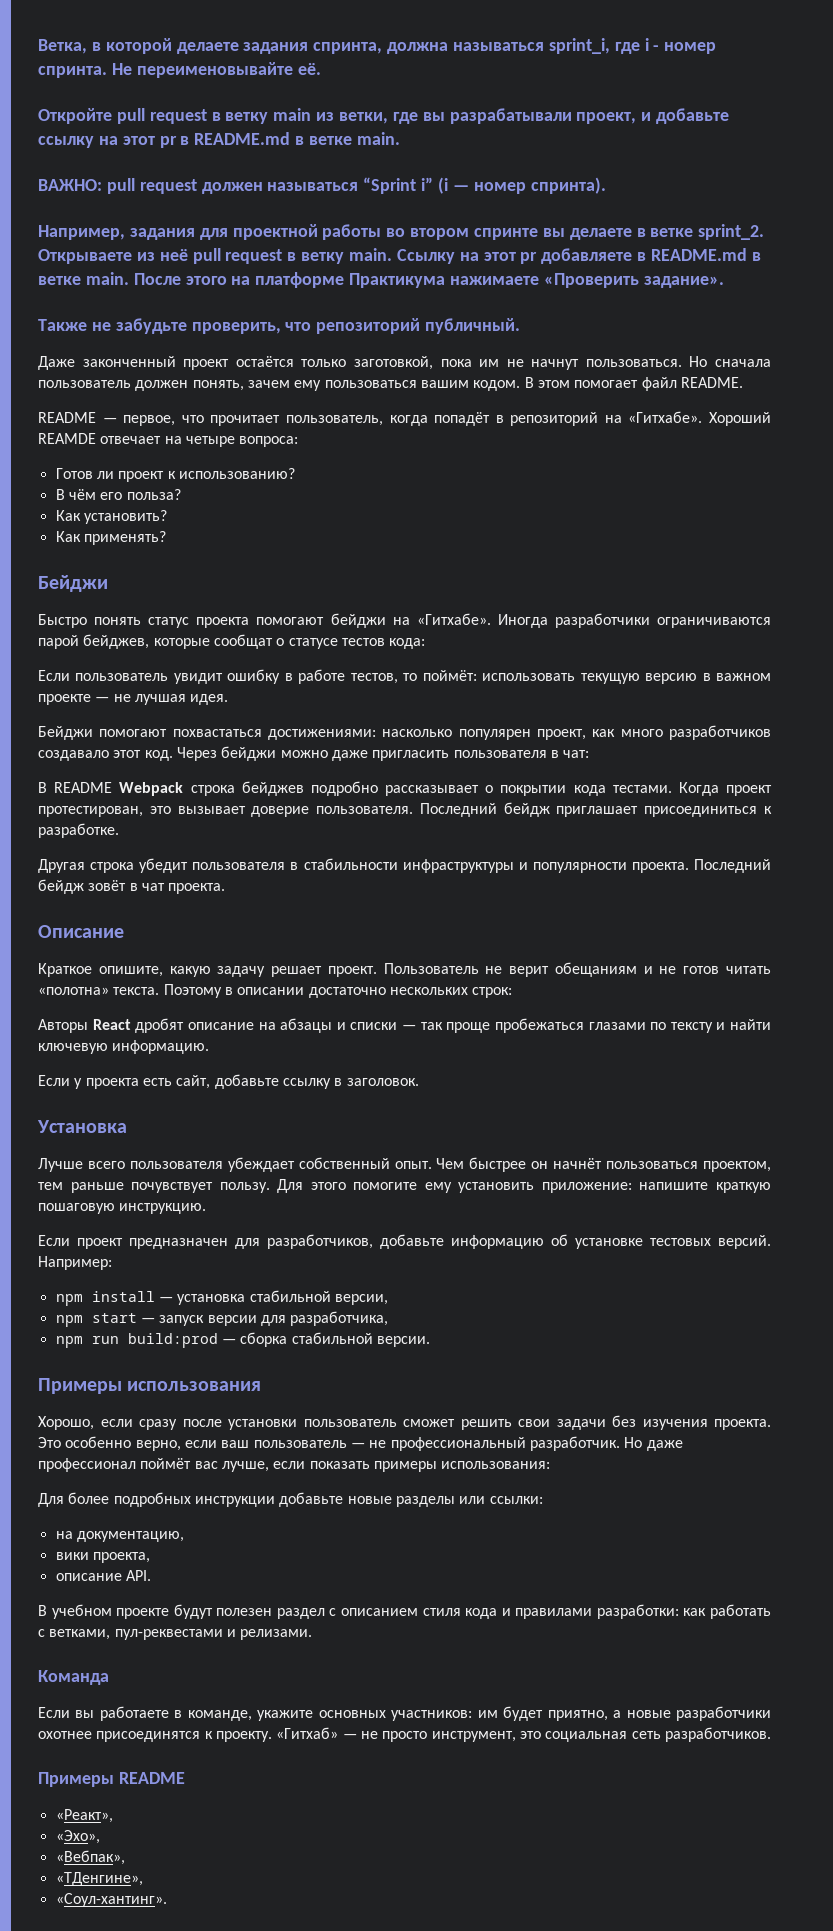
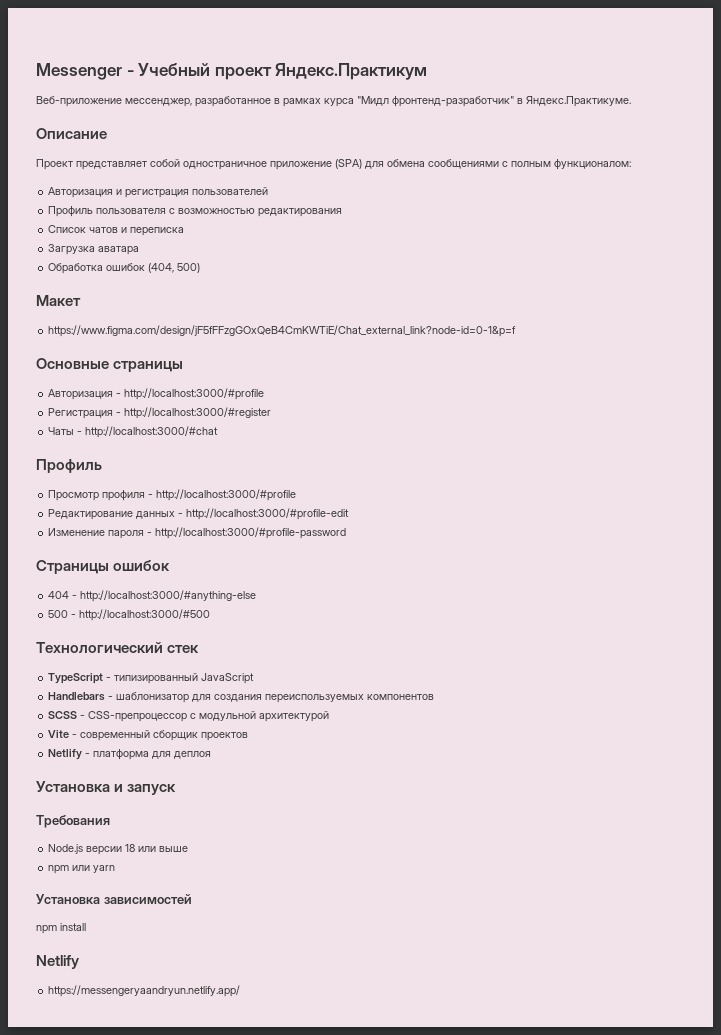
- Ветка, в которой делаете задания спринта, должна называться sprint_i, где i - номер спринта. Не переименовывайте её.
- Откройте pull request в ветку main из ветки, где вы разрабатывали проект, и добавьте ссылку на этот pr в README.md в ветке main.
- ВАЖНО: pull request должен называться “Sprint i” (i — номер спринта).
- Например, задания для проектной работы во втором спринте вы делаете в ветке sprint_2. Открываете из неё pull request в ветку main. Ссылку на этот pr добавляете в README.md в ветке main. После этого на платформе Практикума нажимаете «Проверить задание».
- Также не забудьте проверить, что репозиторий публичный.
- Даже законченный проект остаётся только заготовкой, пока им не начнут пользоваться. Но сначала пользователь должен понять, зачем ему пользоваться вашим кодом. В этом помогает файл README.
- README — первое, что прочитает пользователь, когда попадёт в репозиторий на «Гитхабе». Хороший REAMDE отвечает на четыре вопроса:
- Готов ли проект к использованию?
- В чём его польза?
- Как установить?
- Как применять?
- Бейджи
- Быстро понять статус проекта помогают бейджи на «Гитхабе». Иногда разработчики ограничиваются парой бейджев, которые сообщат о статусе тестов кода:
- Если пользователь увидит ошибку в работе тестов, то поймёт: использовать текущую версию в важном проекте — не лучшая идея.
- Бейджи помогают похвастаться достижениями: насколько популярен проект, как много разработчиков создавало этот код. Через бейджи можно даже пригласить пользователя в чат:
- В README Webpack строка бейджев подробно рассказывает о покрытии кода тестами. Когда проект протестирован, это вызывает доверие пользователя. Последний бейдж приглашает присоединиться к разработке.
- Другая строка убедит пользователя в стабильности инфраструктуры и популярности проекта. Последний бейдж зовёт в чат проекта.
+ Messenger - Учебный проект Яндекс.Практикум
+ Веб-приложение мессенджер, разработанное в рамках курса "Мидл фронтенд-разработчик" в Яндекс.Практикуме.
  Описание
- Краткое опишите, какую задачу решает проект. Пользователь не верит обещаниям и не готов читать «полотна» текста. Поэтому в описании достаточно нескольких строк:
- Авторы React дробят описание на абзацы и списки — так проще пробежаться глазами по тексту и найти ключевую информацию.
- Если у проекта есть сайт, добавьте ссылку в заголовок.
- Установка
- Лучше всего пользователя убеждает собственный опыт. Чем быстрее он начнёт пользоваться проектом, тем раньше почувствует пользу. Для этого помогите ему установить приложение: напишите краткую пошаговую инструкцию.
- Если проект предназначен для разработчиков, добавьте информацию об установке тестовых версий. Например:
- npm install — установка стабильной версии,
- npm start — запуск версии для разработчика,
- npm run build:prod — сборка стабильной версии.
- Примеры использования
- Хорошо, если сразу после установки пользователь сможет решить свои задачи без изучения проекта. Это особенно верно, если ваш пользователь — не профессиональный разработчик. Но даже профессионал поймёт вас лучше, если показать примеры использования:
- Для более подробных инструкции добавьте новые разделы или ссылки:
- на документацию,
- вики проекта,
- описание API.
- В учебном проекте будут полезен раздел с описанием стиля кода и правилами разработки: как работать с ветками, пул-реквестами и релизами.
- Команда
- Если вы работаете в команде, укажите основных участников: им будет приятно, а новые разработчики охотнее присоединятся к проекту. «Гитхаб» — не просто инструмент, это социальная сеть разработчиков.
- Примеры README
- «Реакт»,
- «Эхо»,
- «Вебпак»,
- «ТДенгине»,
- «Соул-хантинг».
+ Проект представляет собой одностраничное приложение (SPA) для обмена сообщениями с полным функционалом:
+ Авторизация и регистрация пользователей
+ Профиль пользователя с возможностью редактирования
+ Список чатов и переписка
+ Загрузка аватара
+ Обработка ошибок (404, 500)
+ Макет
+ https://www.figma.com/design/jF5fFFzgGOxQeB4CmKWTiE/Chat_external_link?node-id=0-1&p=f
+ Основные страницы
+ Авторизация - http://localhost:3000/#profile
+ Регистрация - http://localhost:3000/#register
+ Чаты - http://localhost:3000/#chat
+ Профиль
+ Просмотр профиля - http://localhost:3000/#profile
+ Редактирование данных - http://localhost:3000/#profile-edit
+ Изменение пароля - http://localhost:3000/#profile-password
+ Страницы ошибок
+ 404 - http://localhost:3000/#anything-else
+ 500 - http://localhost:3000/#500
+ Технологический стек
+ TypeScript - типизированный JavaScript
+ Handlebars - шаблонизатор для создания переиспользуемых компонентов
+ SCSS - CSS-препроцессор с модульной архитектурой
+ Vite - современный сборщик проектов
+ Netlify - платформа для деплоя
+ Установка и запуск
+ Требования
+ Node.js версии 18 или выше
+ npm или yarn
+ Установка зависимостей
+ npm install
+ Netlify
+ https://messengeryaandryun.netlify.app/

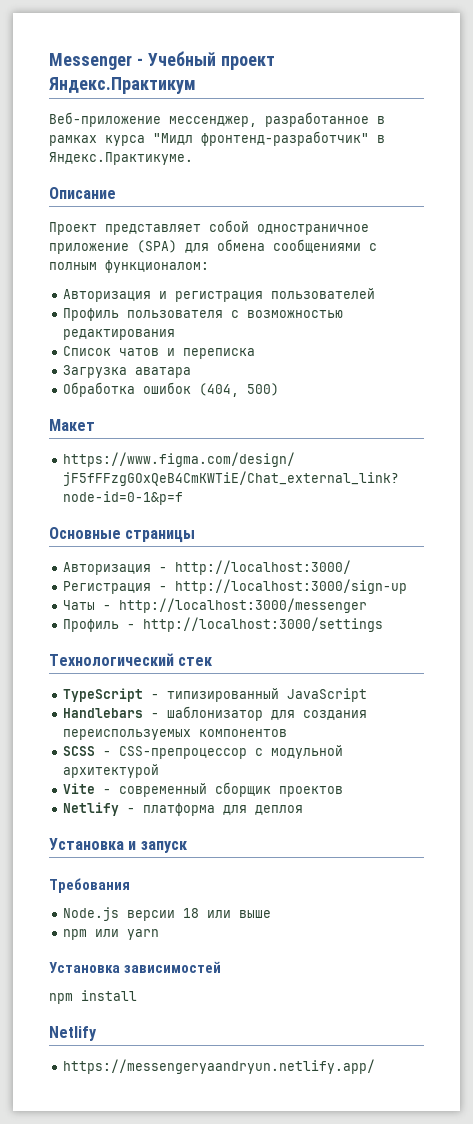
- Авторизация - http://localhost:3000/#profile
+ Авторизация - http://localhost:3000/
- Регистрация - http://localhost:3000/#register
+ Регистрация - http://localhost:3000/sign-up
- Чаты - http://localhost:3000/#chat
- Профиль
- Просмотр профиля - http://localhost:3000/#profile
- Редактирование данных - http://localhost:3000/#profile-edit
- Изменение пароля - http://localhost:3000/#profile-password
- Страницы ошибок
- 404 - http://localhost:3000/#anything-else
- 500 - http://localhost:3000/#500
+ Чаты - http://localhost:3000/messenger
+ Профиль - http://localhost:3000/settings

